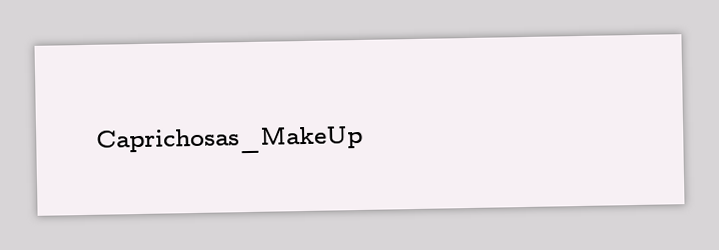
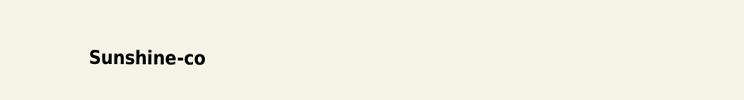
- Caprichosas_MakeUp
+ Sunshine-co

